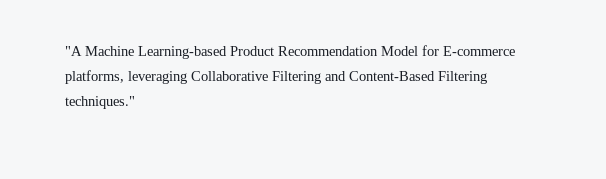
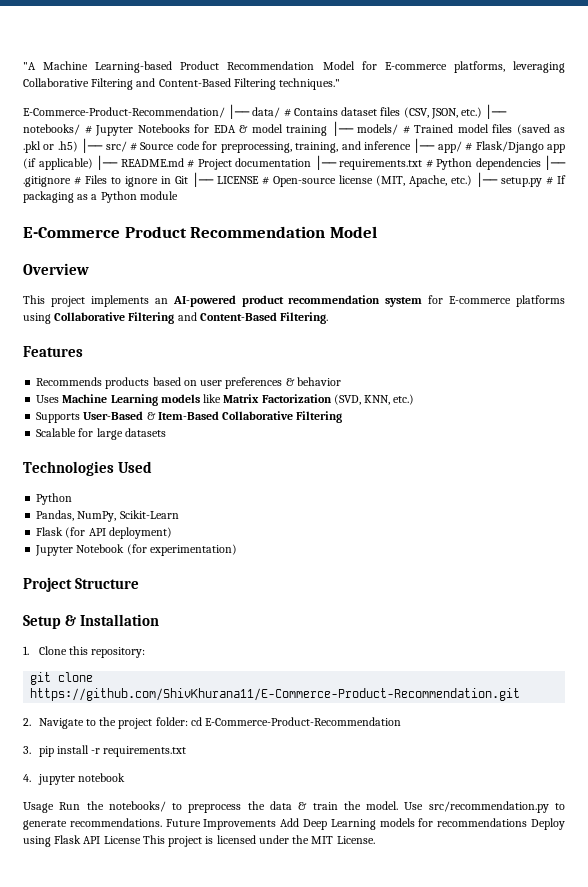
+ E-Commerce-Product-Recommendation/ │── data/ # Contains dataset files (CSV, JSON, etc.) │── notebooks/ # Jupyter Notebooks for EDA & model training │── models/ # Trained model files (saved as .pkl or .h5) │── src/ # Source code for preprocessing, training, and inference │── app/ # Flask/Django app (if applicable) │── README.md # Project documentation │── requirements.txt # Python dependencies │── .gitignore # Files to ignore in Git │── LICENSE # Open-source license (MIT, Apache, etc.) │── setup.py # If packaging as a Python module
+ E-Commerce Product Recommendation Model
+ Overview
+ This project implements an AI-powered product recommendation system for E-commerce platforms using Collaborative Filtering and Content-Based Filtering.
+ Features
+ Recommends products based on user preferences & behavior
+ Uses Machine Learning models like Matrix Factorization (SVD, KNN, etc.)
+ Supports User-Based & Item-Based Collaborative Filtering
+ Scalable for large datasets
+ Technologies Used
+ Python
+ Pandas, NumPy, Scikit-Learn
+ Flask (for API deployment)
+ Jupyter Notebook (for experimentation)
+ Project Structure
+ Setup & Installation
+ 1. Clone this repository:
+ git clone https://github.com/ShivKhurana11/E-Commerce-Product-Recommendation.git
+ 2. Navigate to the project folder: cd E-Commerce-Product-Recommendation
+ 3. pip install -r requirements.txt
+ 4. jupyter notebook
+ Usage Run the notebooks/ to preprocess the data & train the model. Use src/recommendation.py to generate recommendations. Future Improvements Add Deep Learning models for recommendations Deploy using Flask API License This project is licensed under the MIT License.

